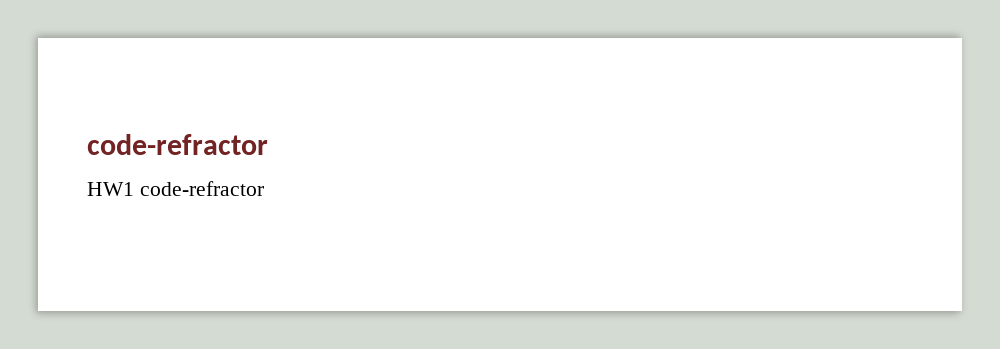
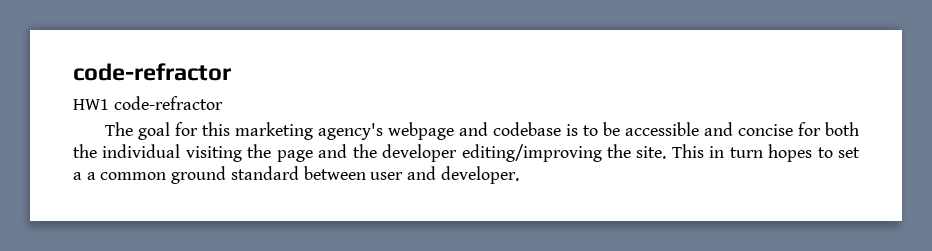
+ The goal for this marketing agency's webpage and codebase is to be accessible and concise for both the individual visiting the page and the developer editing/improving the site. This in turn hopes to set a a common ground standard between user and developer.

